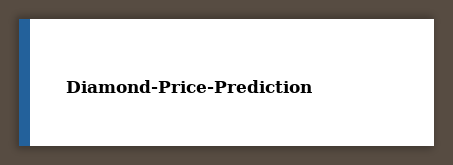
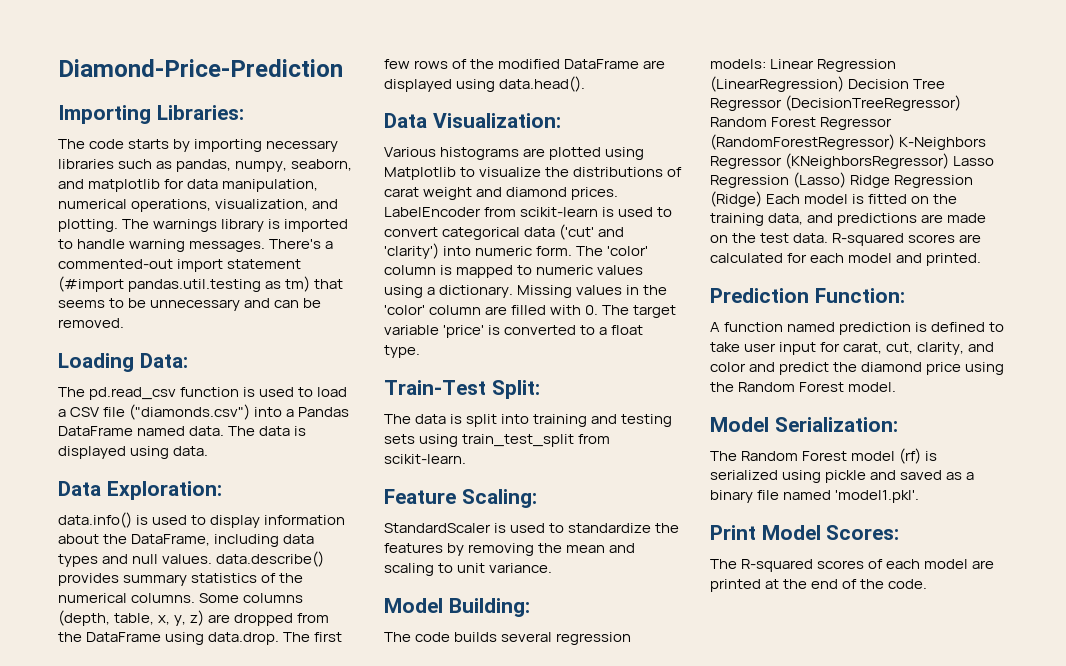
+ Importing Libraries:
+ The code starts by importing necessary libraries such as pandas, numpy, seaborn, and matplotlib for data manipulation, numerical operations, visualization, and plotting. The warnings library is imported to handle warning messages. There's a commented-out import statement (#import pandas.util.testing as tm) that seems to be unnecessary and can be removed.
+ Loading Data:
+ The pd.read_csv function is used to load a CSV file ("diamonds.csv") into a Pandas DataFrame named data. The data is displayed using data.
+ Data Exploration:
+ data.info() is used to display information about the DataFrame, including data types and null values. data.describe() provides summary statistics of the numerical columns. Some columns (depth, table, x, y, z) are dropped from the DataFrame using data.drop. The first few rows of the modified DataFrame are displayed using data.head().
+ Data Visualization:
+ Various histograms are plotted using Matplotlib to visualize the distributions of carat weight and diamond prices. LabelEncoder from scikit-learn is used to convert categorical data ('cut' and 'clarity') into numeric form. The 'color' column is mapped to numeric values using a dictionary. Missing values in the 'color' column are filled with 0. The target variable 'price' is converted to a float type.
+ Train-Test Split:
+ The data is split into training and testing sets using train_test_split from scikit-learn.
+ Feature Scaling:
+ StandardScaler is used to standardize the features by removing the mean and scaling to unit variance.
+ Model Building:
+ The code builds several regression models: Linear Regression (LinearRegression) Decision Tree Regressor (DecisionTreeRegressor) Random Forest Regressor (RandomForestRegressor) K-Neighbors Regressor (KNeighborsRegressor) Lasso Regression (Lasso) Ridge Regression (Ridge) Each model is fitted on the training data, and predictions are made on the test data. R-squared scores are calculated for each model and printed.
+ Prediction Function:
+ A function named prediction is defined to take user input for carat, cut, clarity, and color and predict the diamond price using the Random Forest model.
+ Model Serialization:
+ The Random Forest model (rf) is serialized using pickle and saved as a binary file named 'model1.pkl'.
+ Print Model Scores:
+ The R-squared scores of each model are printed at the end of the code.

